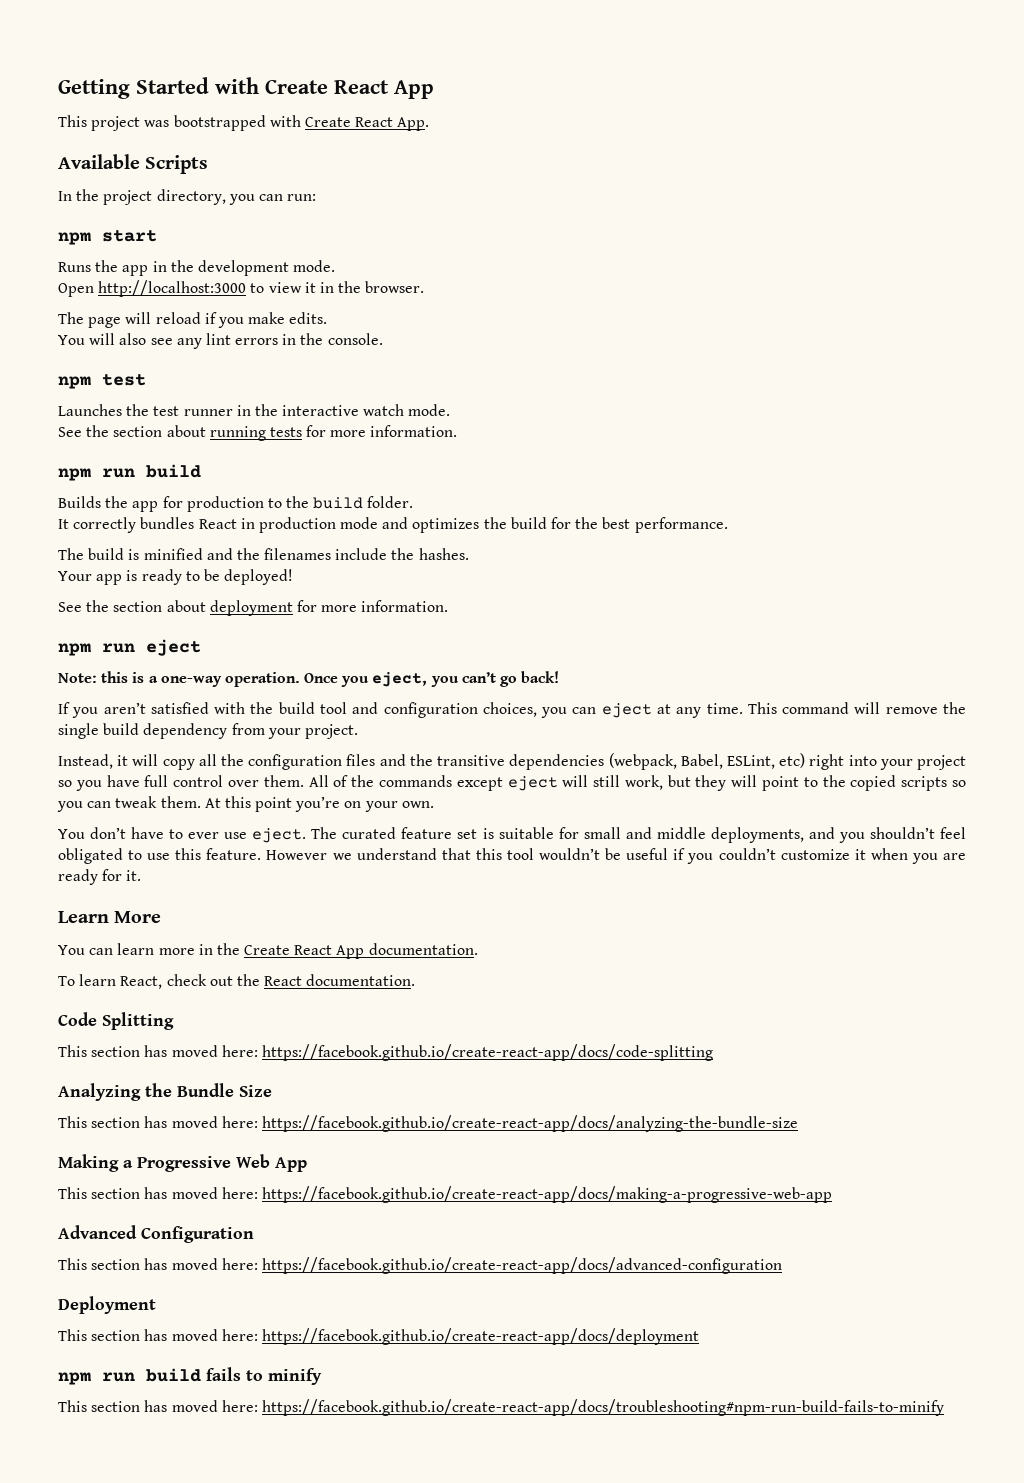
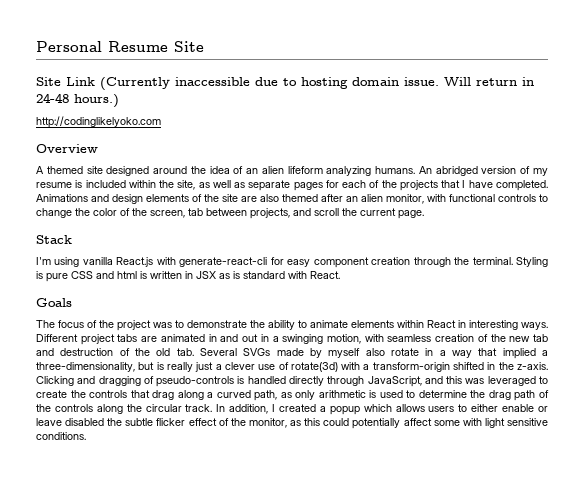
- Getting Started with Create React App
- This project was bootstrapped with Create React App.
- Available Scripts
- In the project directory, you can run:
- npm start
- Runs the app in the development mode.
- Open http://localhost:3000 to view it in the browser.
- The page will reload if you make edits.
- You will also see any lint errors in the console.
- npm test
- Launches the test runner in the interactive watch mode.
- See the section about running tests for more information.
- npm run build
- Builds the app for production to the build folder.
- It correctly bundles React in production mode and optimizes the build for the best performance.
- The build is minified and the filenames include the hashes.
- Your app is ready to be deployed!
- See the section about deployment for more information.
- npm run eject
- Note: this is a one-way operation. Once you eject, you can’t go back!
- If you aren’t satisfied with the build tool and configuration choices, you can eject at any time. This command will remove the single build dependency from your project.
- Instead, it will copy all the configuration files and the transitive dependencies (webpack, Babel, ESLint, etc) right into your project so you have full control over them. All of the commands except eject will still work, but they will point to the copied scripts so you can tweak them. At this point you’re on your own.
- You don’t have to ever use eject. The curated feature set is suitable for small and middle deployments, and you shouldn’t feel obligated to use this feature. However we understand that this tool wouldn’t be useful if you couldn’t customize it when you are ready for it.
- Learn More
- You can learn more in the Create React App documentation.
- To learn React, check out the React documentation.
- Code Splitting
- This section has moved here: https://facebook.github.io/create-react-app/docs/code-splitting
- Analyzing the Bundle Size
- This section has moved here: https://facebook.github.io/create-react-app/docs/analyzing-the-bundle-size
- Making a Progressive Web App
- This section has moved here: https://facebook.github.io/create-react-app/docs/making-a-progressive-web-app
- Advanced Configuration
- This section has moved here: https://facebook.github.io/create-react-app/docs/advanced-configuration
- Deployment
- This section has moved here: https://facebook.github.io/create-react-app/docs/deployment
- npm run build fails to minify
- This section has moved here: https://facebook.github.io/create-react-app/docs/troubleshooting#npm-run-build-fails-to-minify
+ Personal Resume Site
+ Site Link (Currently inaccessible due to hosting domain issue. Will return in 24-48 hours.)
+ http://codinglikelyoko.com
+ Overview
+ A themed site designed around the idea of an alien lifeform analyzing humans. An abridged version of my resume is included within the site, as well as separate pages for each of the projects that I have completed. Animations and design elements of the site are also themed after an alien monitor, with functional controls to change the color of the screen, tab between projects, and scroll the current page.
+ Stack
+ I'm using vanilla React.js with generate-react-cli for easy component creation through the terminal. Styling is pure CSS and html is written in JSX as is standard with React.
+ Goals
+ The focus of the project was to demonstrate the ability to animate elements within React in interesting ways. Different project tabs are animated in and out in a swinging motion, with seamless creation of the new tab and destruction of the old tab. Several SVGs made by myself also rotate in a way that implied a three-dimensionality, but is really just a clever use of rotate(3d) with a transform-origin shifted in the z-axis. Clicking and dragging of pseudo-controls is handled directly through JavaScript, and this was leveraged to create the controls that drag along a curved path, as only arithmetic is used to determine the drag path of the controls along the circular track. In addition, I created a popup which allows users to either enable or leave disabled the subtle flicker effect of the monitor, as this could potentially affect some with light sensitive conditions.

